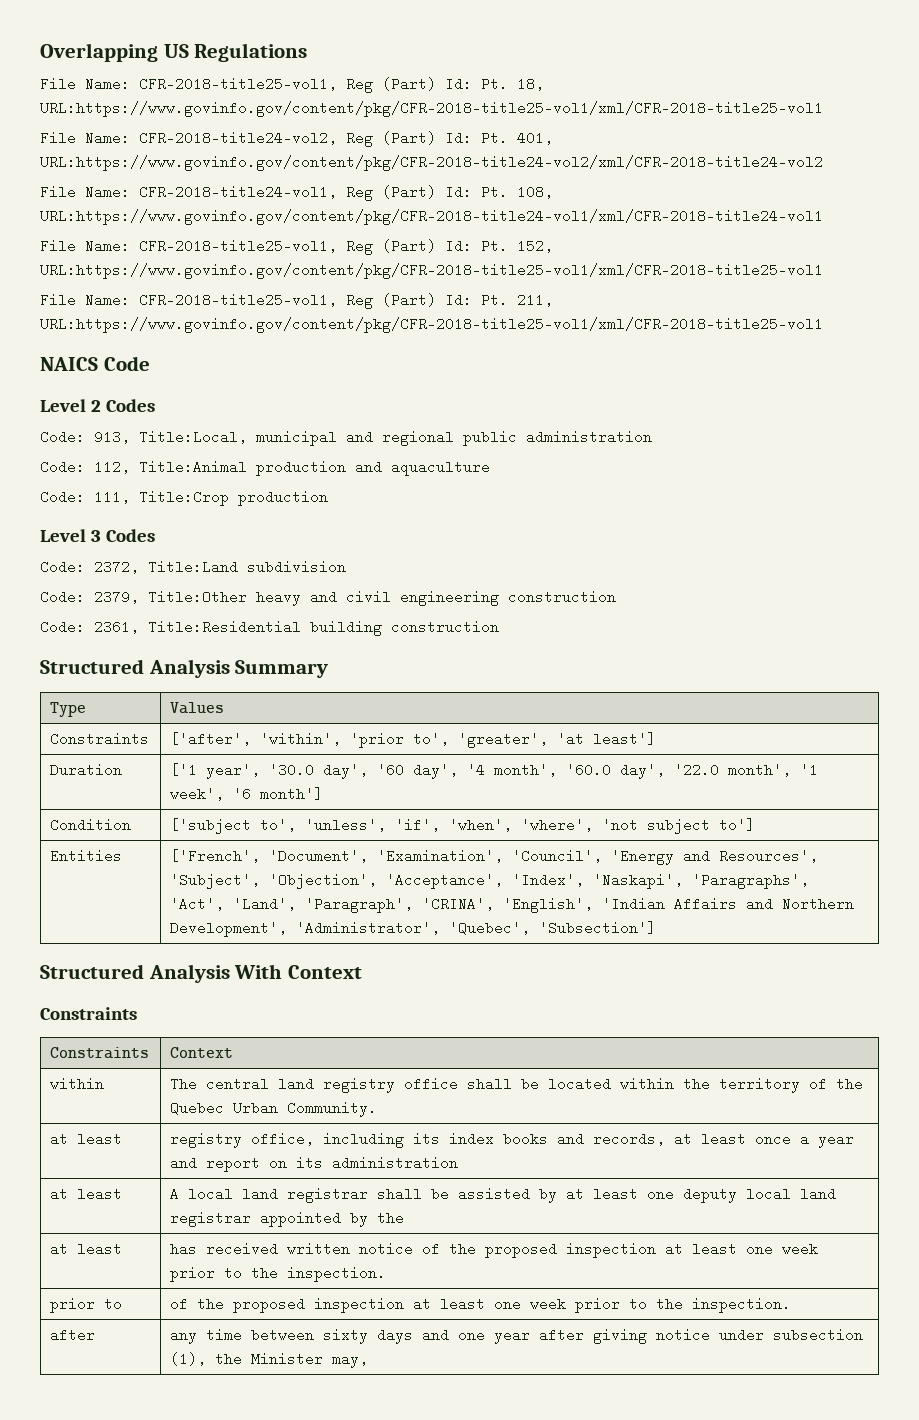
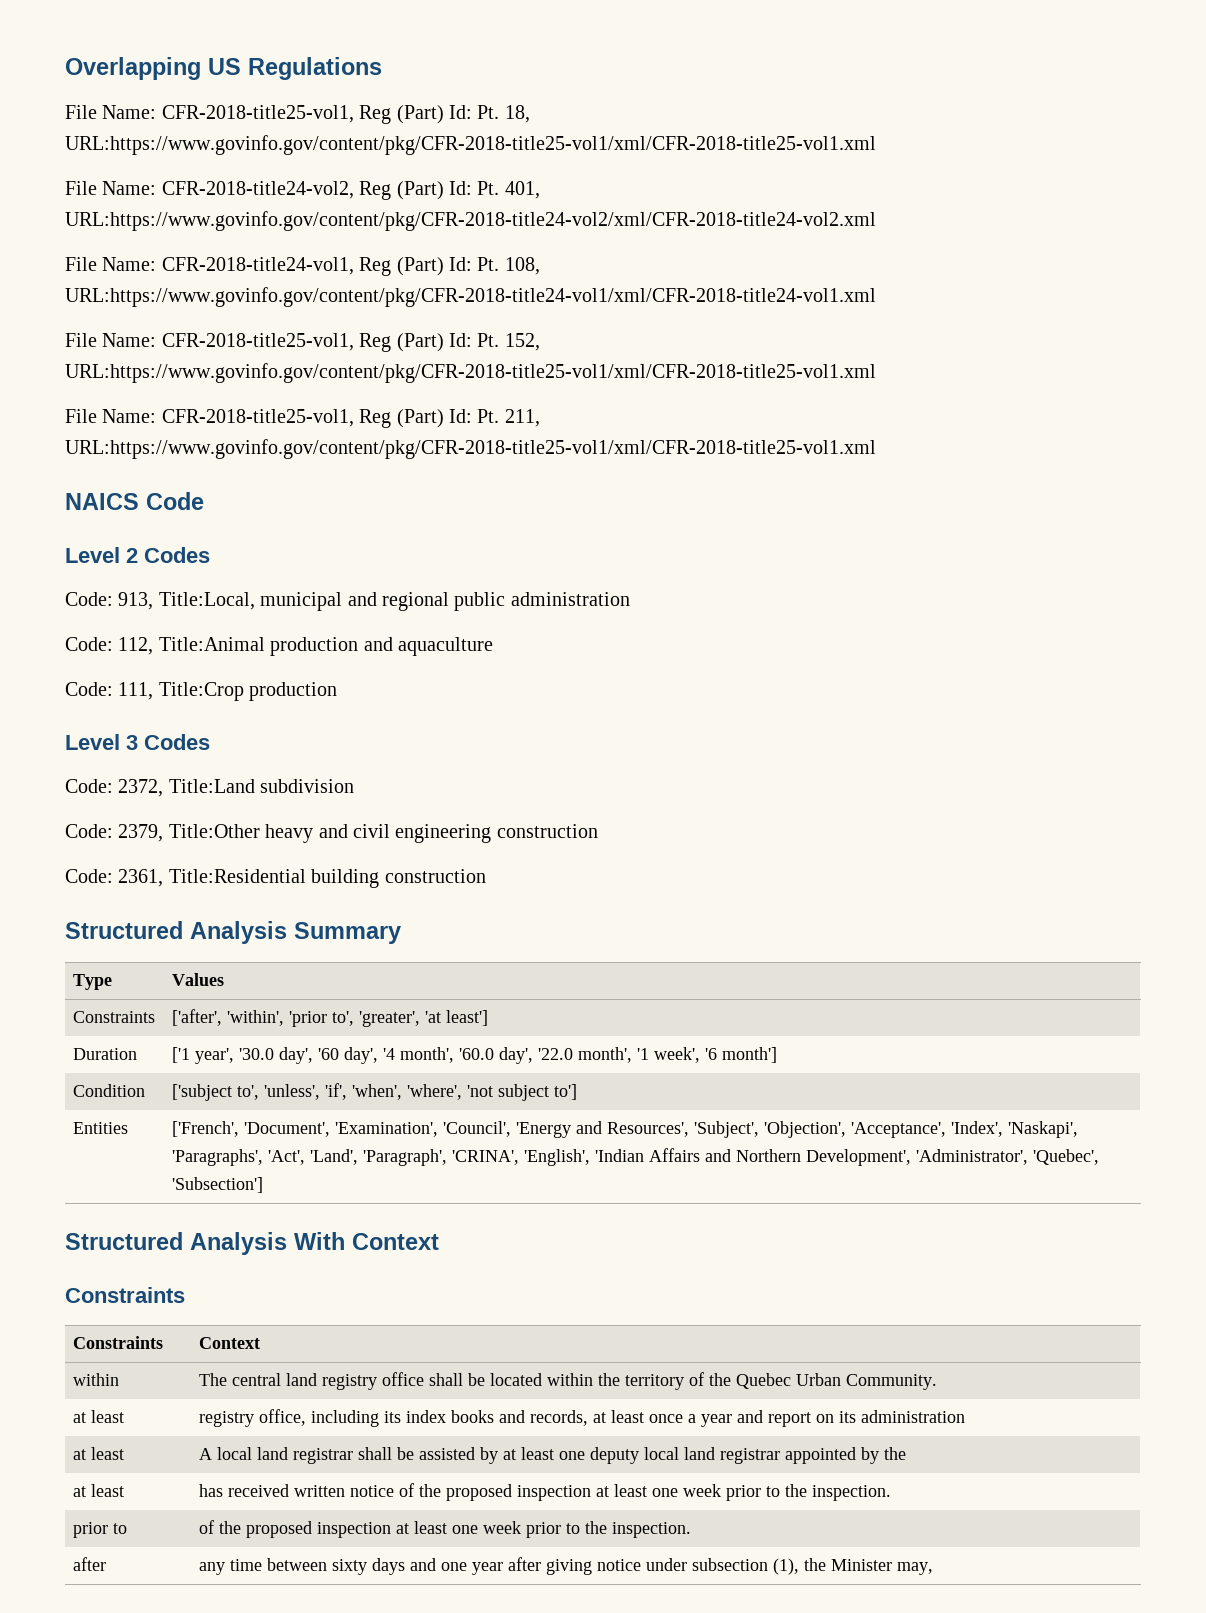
- File Name: CFR-2018-title25-vol1, Reg (Part) Id: Pt. 18, URL:https://www.govinfo.gov/content/pkg/CFR-2018-title25-vol1/xml/CFR-2018-title25-vol1
+ File Name: CFR-2018-title25-vol1, Reg (Part) Id: Pt. 18, URL:https://www.govinfo.gov/content/pkg/CFR-2018-title25-vol1/xml/CFR-2018-title25-vol1.xml
- File Name: CFR-2018-title24-vol2, Reg (Part) Id: Pt. 401, URL:https://www.govinfo.gov/content/pkg/CFR-2018-title24-vol2/xml/CFR-2018-title24-vol2
+ File Name: CFR-2018-title24-vol2, Reg (Part) Id: Pt. 401, URL:https://www.govinfo.gov/content/pkg/CFR-2018-title24-vol2/xml/CFR-2018-title24-vol2.xml
- File Name: CFR-2018-title24-vol1, Reg (Part) Id: Pt. 108, URL:https://www.govinfo.gov/content/pkg/CFR-2018-title24-vol1/xml/CFR-2018-title24-vol1
+ File Name: CFR-2018-title24-vol1, Reg (Part) Id: Pt. 108, URL:https://www.govinfo.gov/content/pkg/CFR-2018-title24-vol1/xml/CFR-2018-title24-vol1.xml
- File Name: CFR-2018-title25-vol1, Reg (Part) Id: Pt. 152, URL:https://www.govinfo.gov/content/pkg/CFR-2018-title25-vol1/xml/CFR-2018-title25-vol1
+ File Name: CFR-2018-title25-vol1, Reg (Part) Id: Pt. 152, URL:https://www.govinfo.gov/content/pkg/CFR-2018-title25-vol1/xml/CFR-2018-title25-vol1.xml
- File Name: CFR-2018-title25-vol1, Reg (Part) Id: Pt. 211, URL:https://www.govinfo.gov/content/pkg/CFR-2018-title25-vol1/xml/CFR-2018-title25-vol1
+ File Name: CFR-2018-title25-vol1, Reg (Part) Id: Pt. 211, URL:https://www.govinfo.gov/content/pkg/CFR-2018-title25-vol1/xml/CFR-2018-title25-vol1.xml

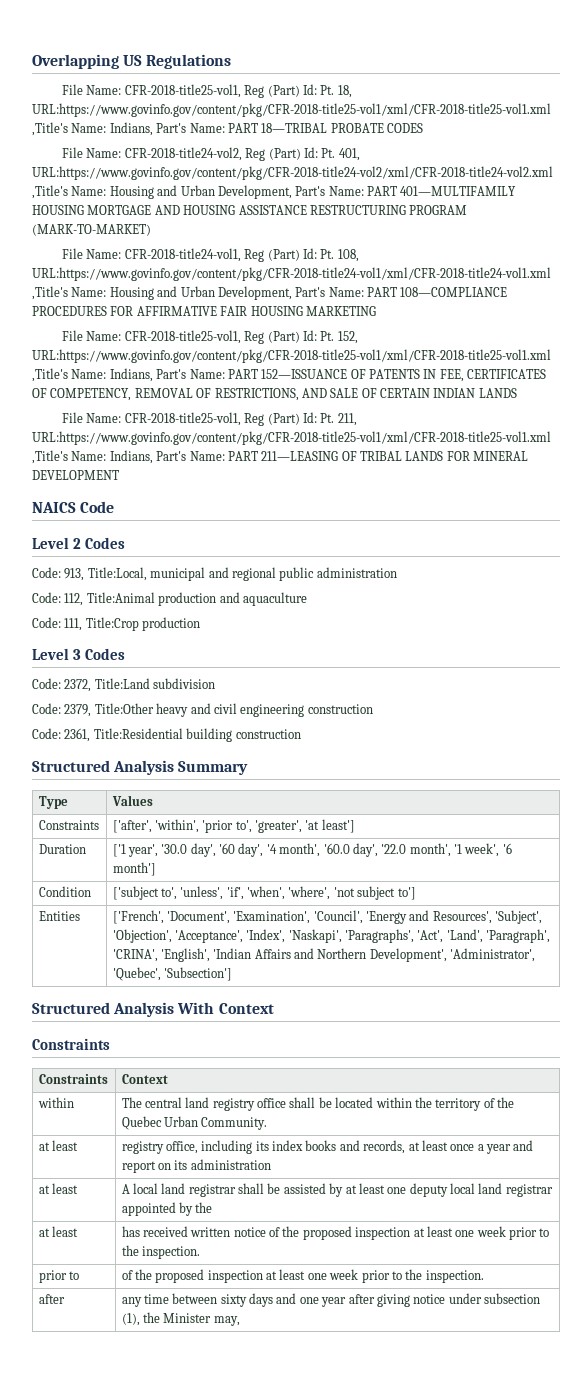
- File Name: CFR-2018-title25-vol1, Reg (Part) Id: Pt. 18, URL:https://www.govinfo.gov/content/pkg/CFR-2018-title25-vol1/xml/CFR-2018-title25-vol1.xml
+ File Name: CFR-2018-title25-vol1, Reg (Part) Id: Pt. 18, URL:https://www.govinfo.gov/content/pkg/CFR-2018-title25-vol1/xml/CFR-2018-title25-vol1.xml ,Title's Name: Indians, Part's Name: PART 18—TRIBAL PROBATE CODES
- File Name: CFR-2018-title24-vol2, Reg (Part) Id: Pt. 401, URL:https://www.govinfo.gov/content/pkg/CFR-2018-title24-vol2/xml/CFR-2018-title24-vol2.xml
+ File Name: CFR-2018-title24-vol2, Reg (Part) Id: Pt. 401, URL:https://www.govinfo.gov/content/pkg/CFR-2018-title24-vol2/xml/CFR-2018-title24-vol2.xml ,Title's Name: Housing and Urban Development, Part's Name: PART 401—MULTIFAMILY HOUSING MORTGAGE AND HOUSING ASSISTANCE RESTRUCTURING PROGRAM (MARK-TO-MARKET)
- File Name: CFR-2018-title24-vol1, Reg (Part) Id: Pt. 108, URL:https://www.govinfo.gov/content/pkg/CFR-2018-title24-vol1/xml/CFR-2018-title24-vol1.xml
+ File Name: CFR-2018-title24-vol1, Reg (Part) Id: Pt. 108, URL:https://www.govinfo.gov/content/pkg/CFR-2018-title24-vol1/xml/CFR-2018-title24-vol1.xml ,Title's Name: Housing and Urban Development, Part's Name: PART 108—COMPLIANCE PROCEDURES FOR AFFIRMATIVE FAIR HOUSING MARKETING
- File Name: CFR-2018-title25-vol1, Reg (Part) Id: Pt. 152, URL:https://www.govinfo.gov/content/pkg/CFR-2018-title25-vol1/xml/CFR-2018-title25-vol1.xml
+ File Name: CFR-2018-title25-vol1, Reg (Part) Id: Pt. 152, URL:https://www.govinfo.gov/content/pkg/CFR-2018-title25-vol1/xml/CFR-2018-title25-vol1.xml ,Title's Name: Indians, Part's Name: PART 152—ISSUANCE OF PATENTS IN FEE, CERTIFICATES OF COMPETENCY, REMOVAL OF RESTRICTIONS, AND SALE OF CERTAIN INDIAN LANDS
- File Name: CFR-2018-title25-vol1, Reg (Part) Id: Pt. 211, URL:https://www.govinfo.gov/content/pkg/CFR-2018-title25-vol1/xml/CFR-2018-title25-vol1.xml
+ File Name: CFR-2018-title25-vol1, Reg (Part) Id: Pt. 211, URL:https://www.govinfo.gov/content/pkg/CFR-2018-title25-vol1/xml/CFR-2018-title25-vol1.xml ,Title's Name: Indians, Part's Name: PART 211—LEASING OF TRIBAL LANDS FOR MINERAL DEVELOPMENT

